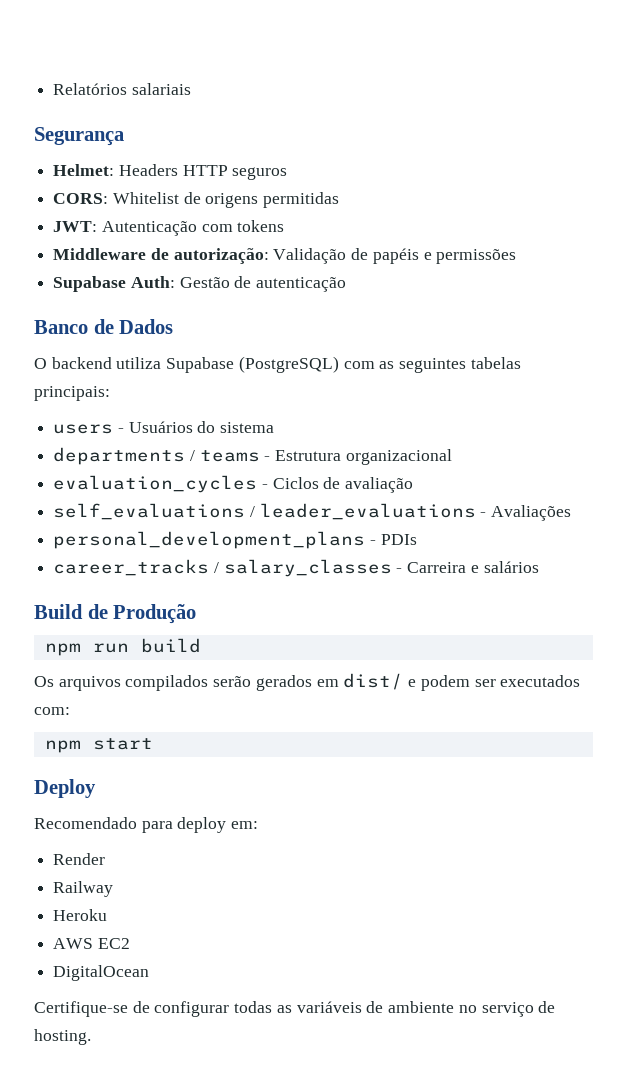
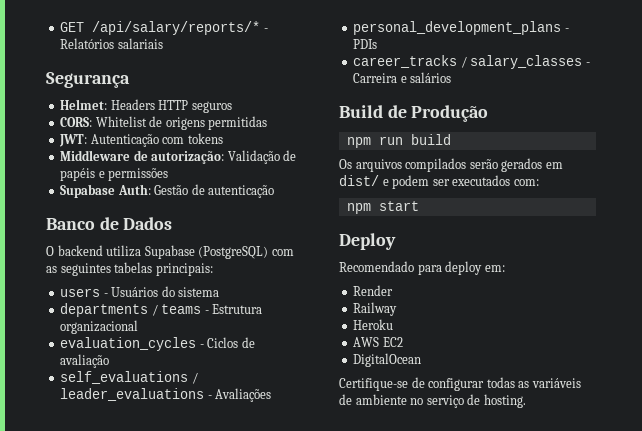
- Relatórios salariais
+ GET /api/salary/reports/* - Relatórios salariais

